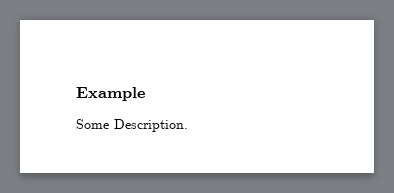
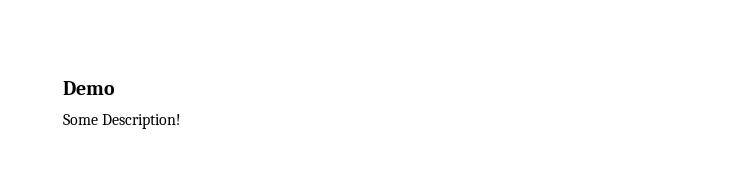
- Example
+ Demo
- Some Description.
+ Some Description!

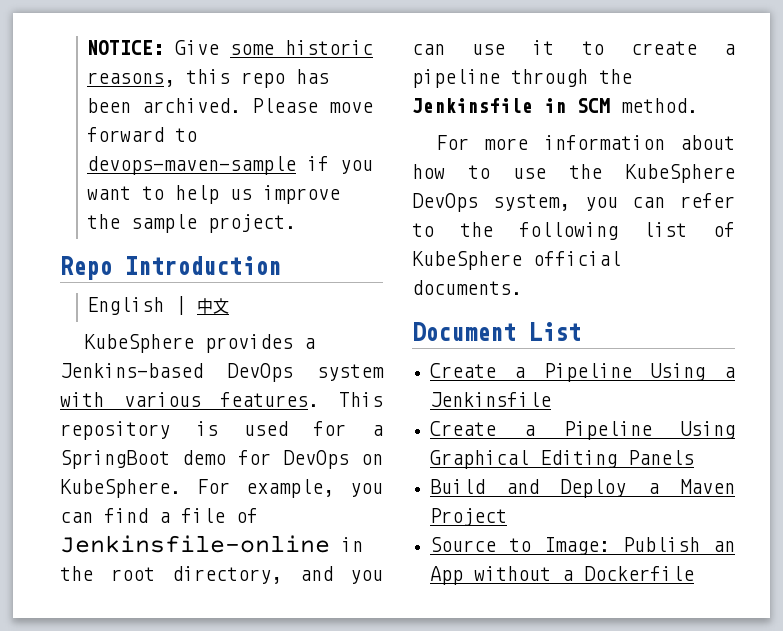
- Demo
- Some Description!
+ NOTICE: Give some historic reasons, this repo has been archived. Please move forward to devops-maven-sample if you want to help us improve the sample project.
+ Repo Introduction
+ English | 中文
+ KubeSphere provides a Jenkins-based DevOps system with various features. This repository is used for a SpringBoot demo for DevOps on KubeSphere. For example, you can find a file of Jenkinsfile-online in the root directory, and you can use it to create a pipeline through the Jenkinsfile in SCM method.
+ For more information about how to use the KubeSphere DevOps system, you can refer to the following list of KubeSphere official documents.
+ Document List
+ Create a Pipeline Using a Jenkinsfile
+ Create a Pipeline Using Graphical Editing Panels
+ Build and Deploy a Maven Project
+ Source to Image: Publish an App without a Dockerfile

